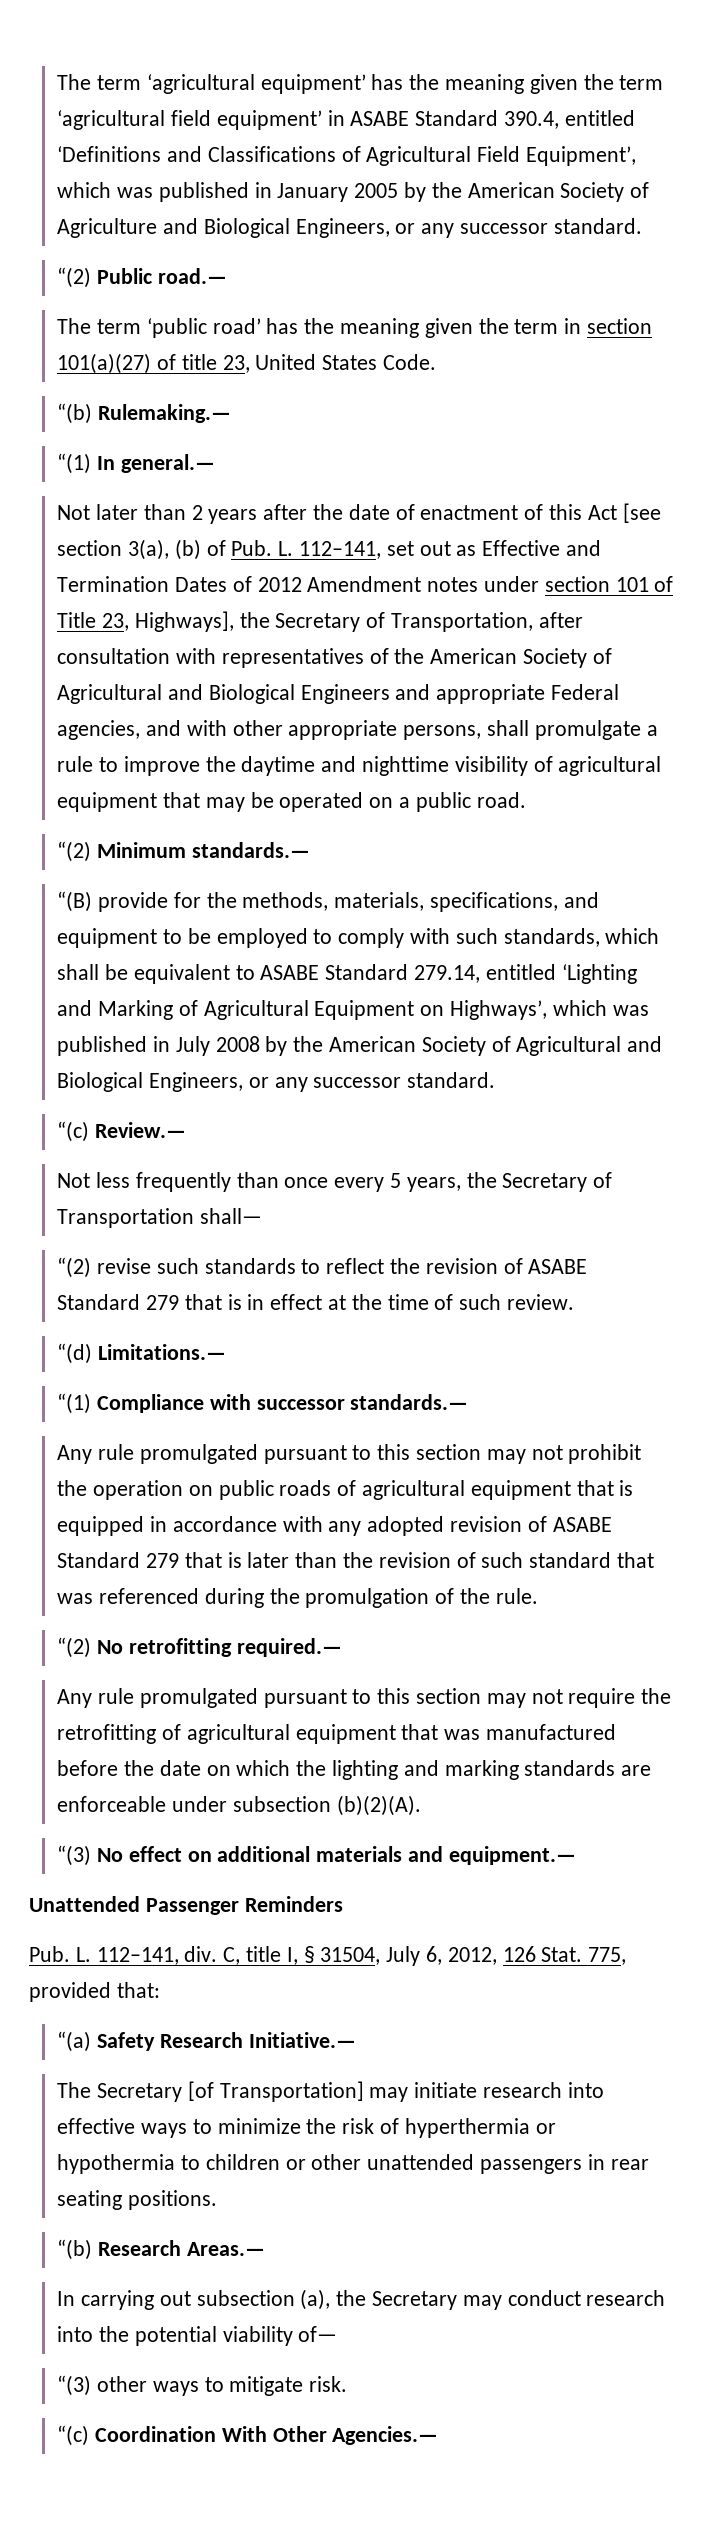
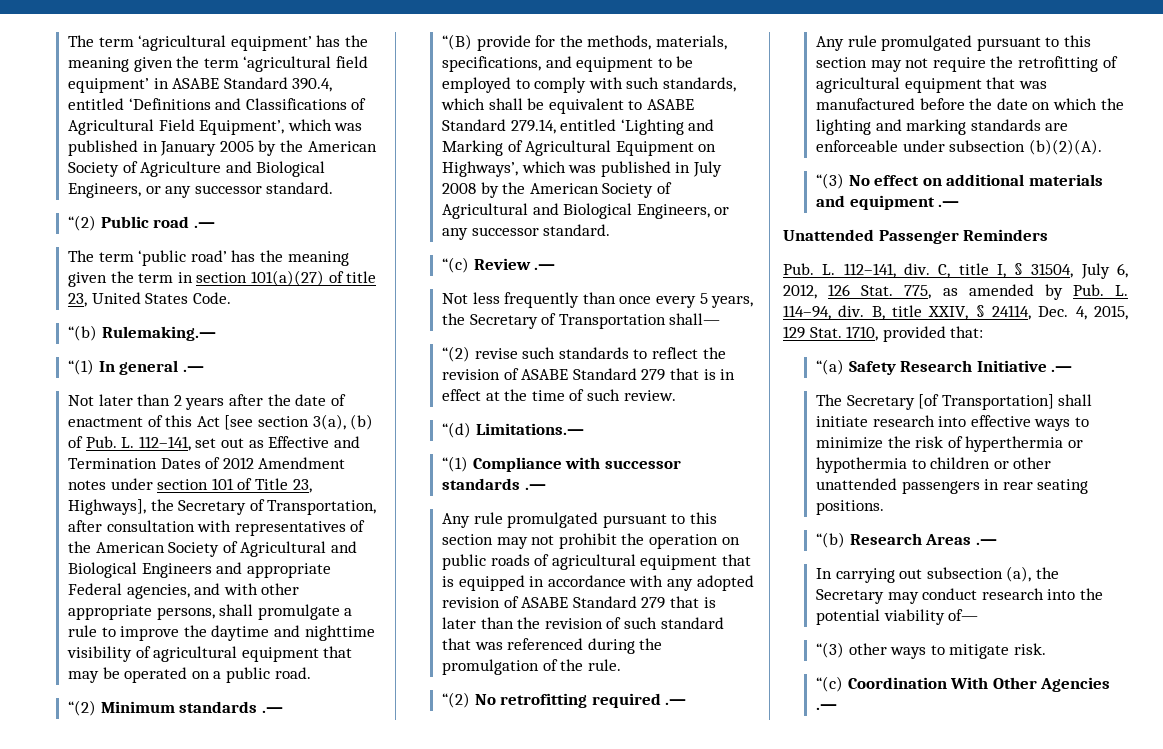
- “(2) Public road.—
+ “(2) Public road .—
- “(1) In general.—
+ “(1) In general .—
- “(2) Minimum standards.—
+ “(2) Minimum standards .—
- “(c) Review.—
+ “(c) Review .—
- “(1) Compliance with successor standards.—
+ “(1) Compliance with successor standards .—
- “(2) No retrofitting required.—
+ “(2) No retrofitting required .—
- “(3) No effect on additional materials and equipment.—
+ “(3) No effect on additional materials and equipment .—
- 775, provided that:
+ 775, as amended by Pub. L. 114–94, div. B, title XXIV, § 24114, Dec. 4, 2015, 129 Stat. 1710, provided that:
- “(a) Safety Research Initiative.—
+ “(a) Safety Research Initiative .—
- The Secretary [of Transportation] may initiate research into effective ways to minimize the risk of hyperthermia or hypothermia to children or other unattended passengers in rear seating positions.
+ The Secretary [of Transportation] shall initiate research into effective ways to minimize the risk of hyperthermia or hypothermia to children or other unattended passengers in rear seating positions.
- “(b) Research Areas.—
+ “(b) Research Areas .—
- “(c) Coordination With Other Agencies.—
+ “(c) Coordination With Other Agencies .—

